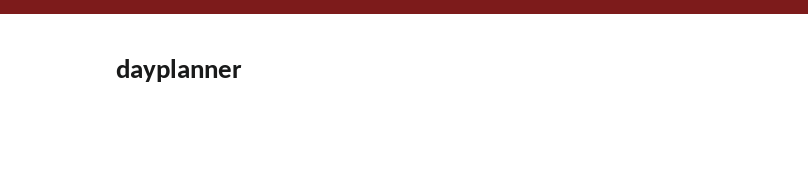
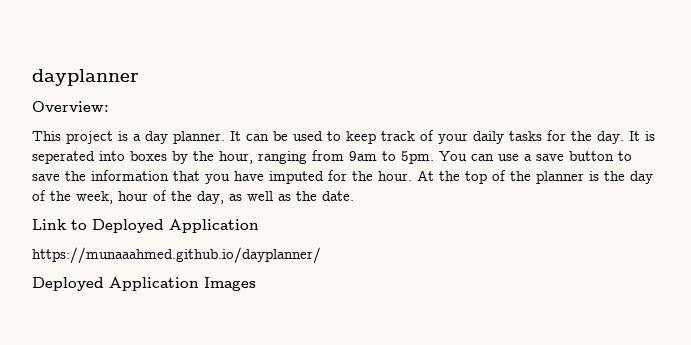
+ Overview:
+ This project is a day planner. It can be used to keep track of your daily tasks for the day. It is seperated into boxes by the hour, ranging from 9am to 5pm. You can use a save button to save the information that you have imputed for the hour. At the top of the planner is the day of the week, hour of the day, as well as the date.
+ Link to Deployed Application
+ https://munaaahmed.github.io/dayplanner/
+ Deployed Application Images

